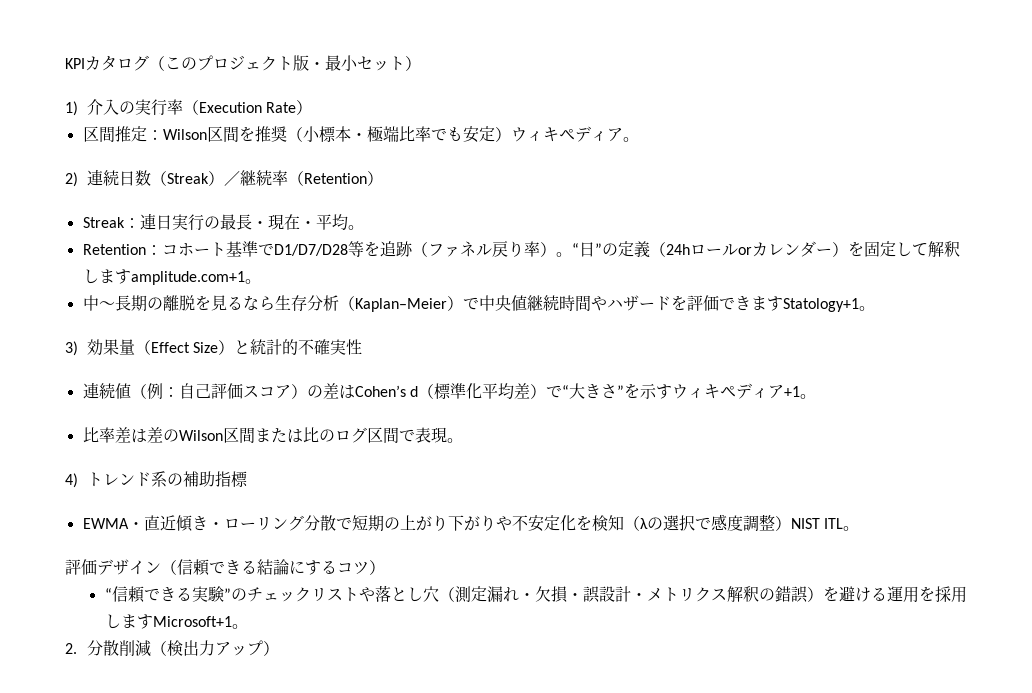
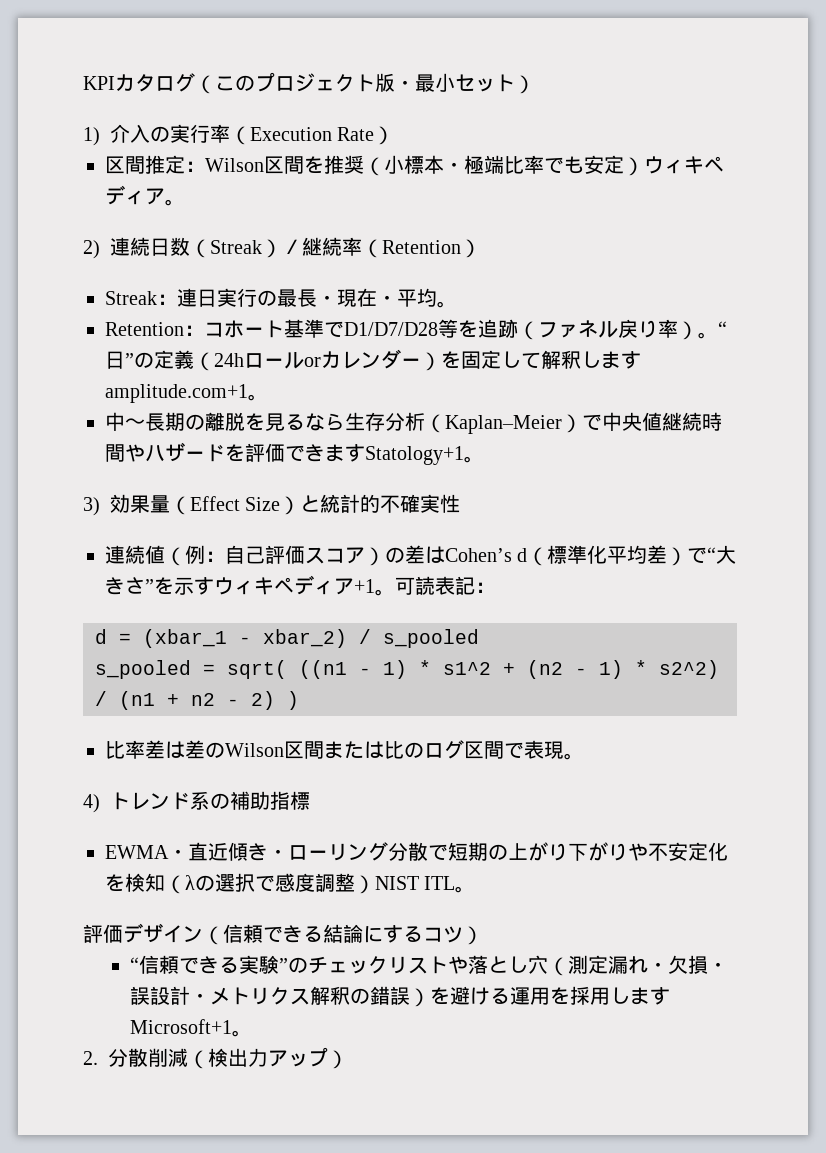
+ 可読表記：
+ d = (xbar_1 - xbar_2) / s_pooled
+ s_pooled = sqrt( ((n1 - 1) * s1^2 + (n2 - 1) * s2^2) / (n1 + n2 - 2) )

